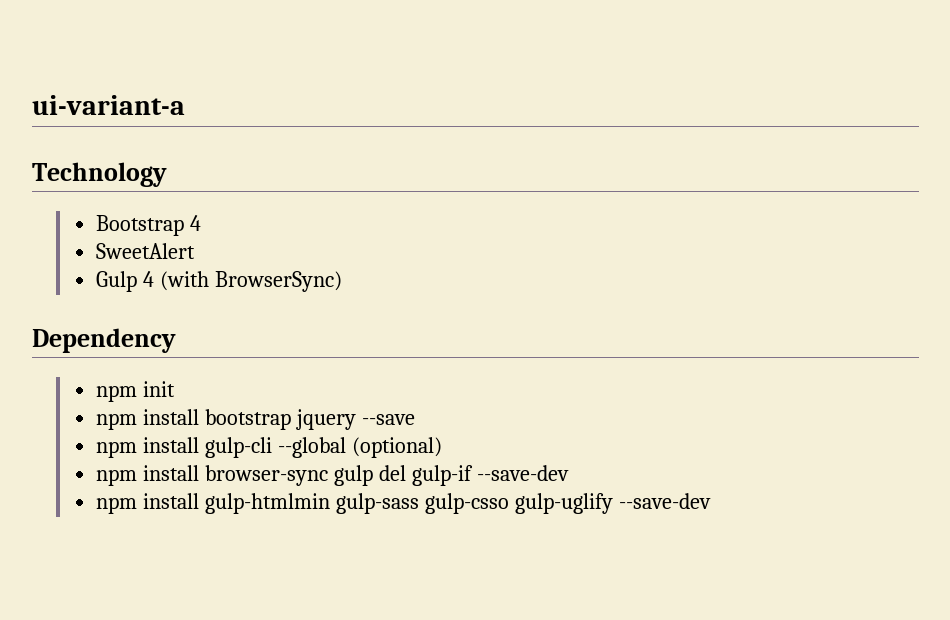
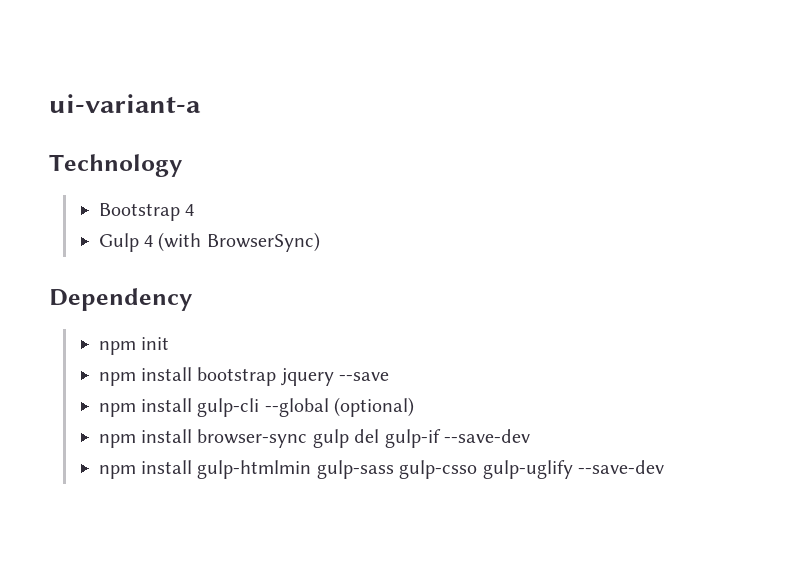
- SweetAlert

